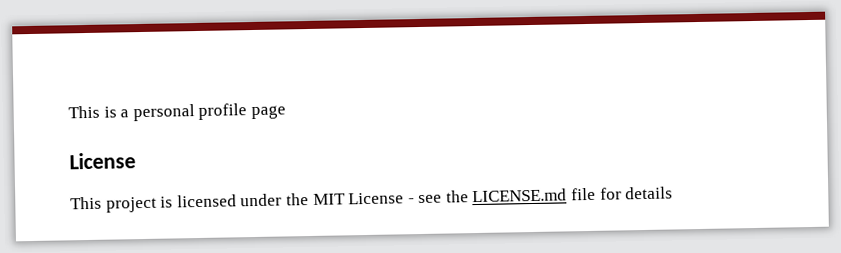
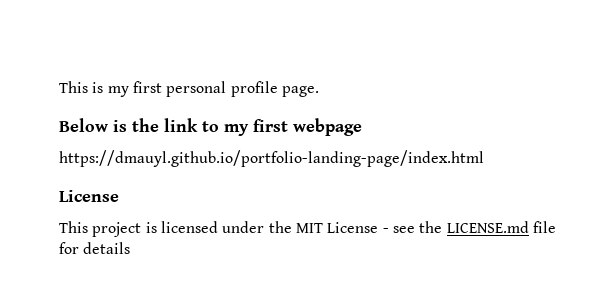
- This is a personal profile page
+ This is my first personal profile page.
+ Below is the link to my first webpage
+ https://dmauyl.github.io/portfolio-landing-page/index.html

